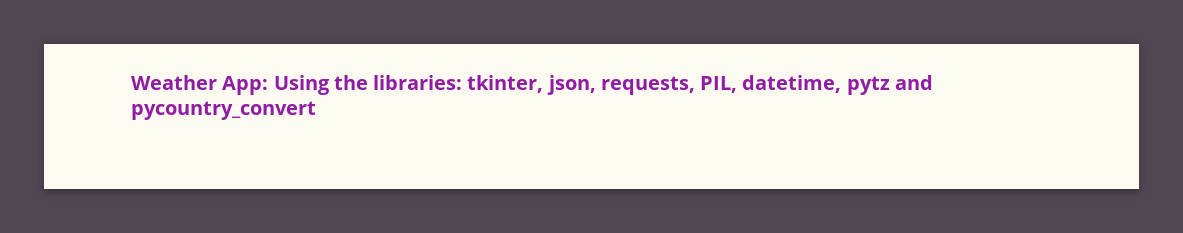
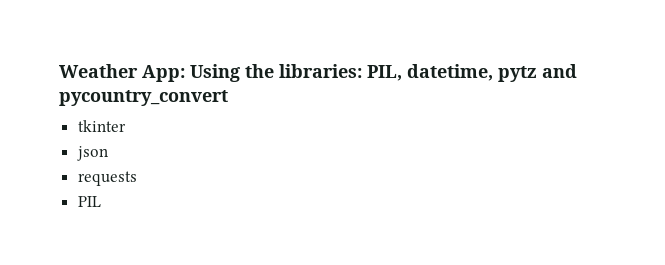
- Weather App: Using the libraries: tkinter, json, requests, PIL, datetime, pytz and pycountry_convert
+ Weather App: Using the libraries: PIL, datetime, pytz and pycountry_convert
+ tkinter
+ json
+ requests
+ PIL

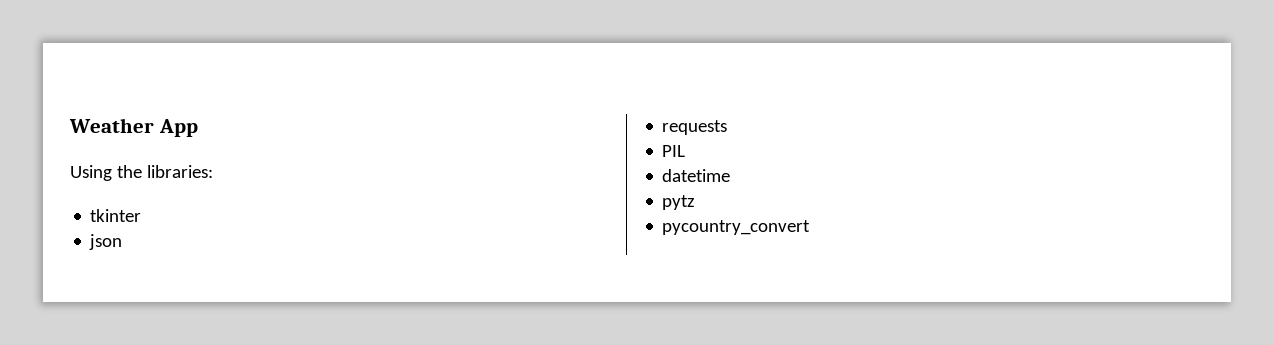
- Weather App: Using the libraries: PIL, datetime, pytz and pycountry_convert
+ Weather App
+ Using the libraries:
+ datetime
+ pytz
+ pycountry_convert

